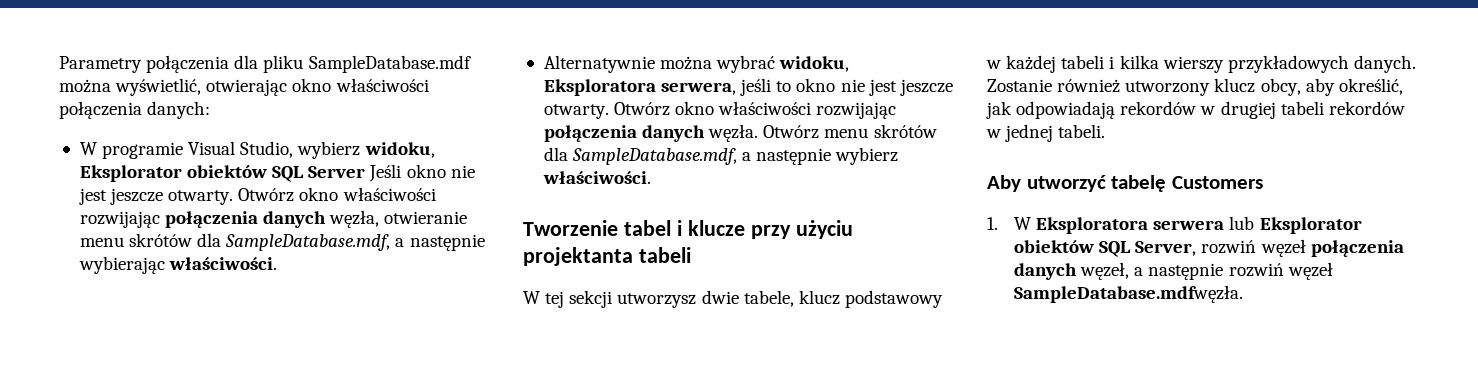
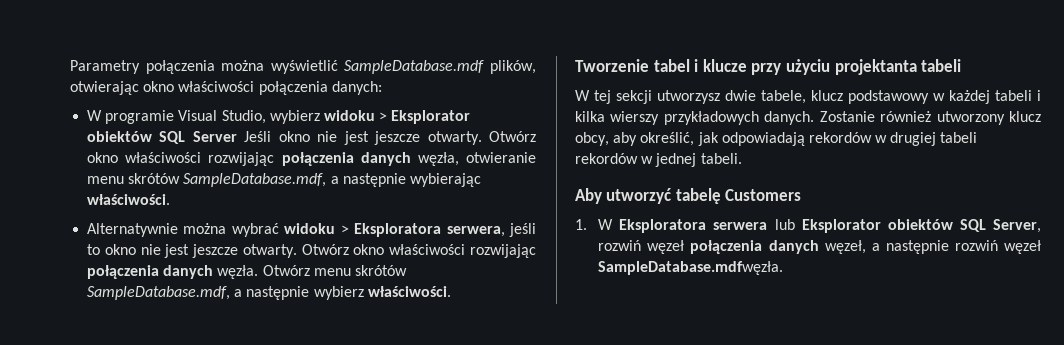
- Parametry połączenia dla pliku SampleDatabase.mdf można wyświetlić, otwierając okno właściwości połączenia danych:
+ Parametry połączenia można wyświetlić SampleDatabase.mdf plików, otwierając okno właściwości połączenia danych:
- W programie Visual Studio, wybierz widoku, Eksplorator obiektów SQL Server Jeśli okno nie jest jeszcze otwarty.
+ W programie Visual Studio, wybierz widoku > Eksplorator obiektów SQL Server Jeśli okno nie jest jeszcze otwarty.
- Otwórz okno właściwości rozwijając połączenia danych węzła, otwieranie menu skrótów dla SampleDatabase.mdf, a następnie wybierając właściwości.
+ Otwórz okno właściwości rozwijając połączenia danych węzła, otwieranie menu skrótów SampleDatabase.mdf, a następnie wybierając właściwości.
- Alternatywnie można wybrać widoku, Eksploratora serwera, jeśli to okno nie jest jeszcze otwarty.
+ Alternatywnie można wybrać widoku > Eksploratora serwera, jeśli to okno nie jest jeszcze otwarty.
- Otwórz menu skrótów dla SampleDatabase.mdf, a następnie wybierz właściwości.
+ Otwórz menu skrótów SampleDatabase.mdf, a następnie wybierz właściwości.

